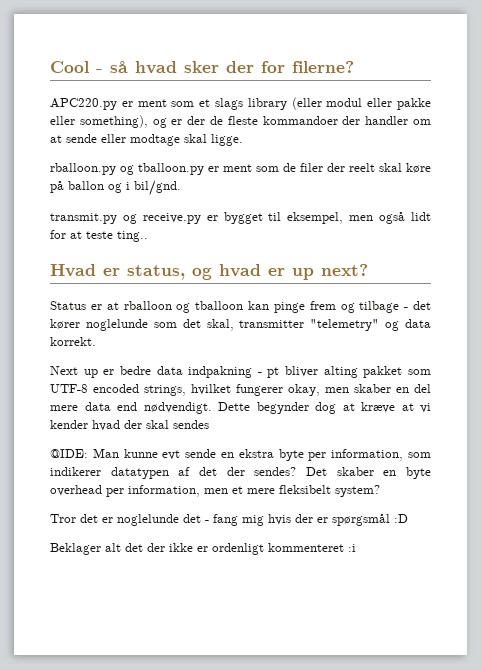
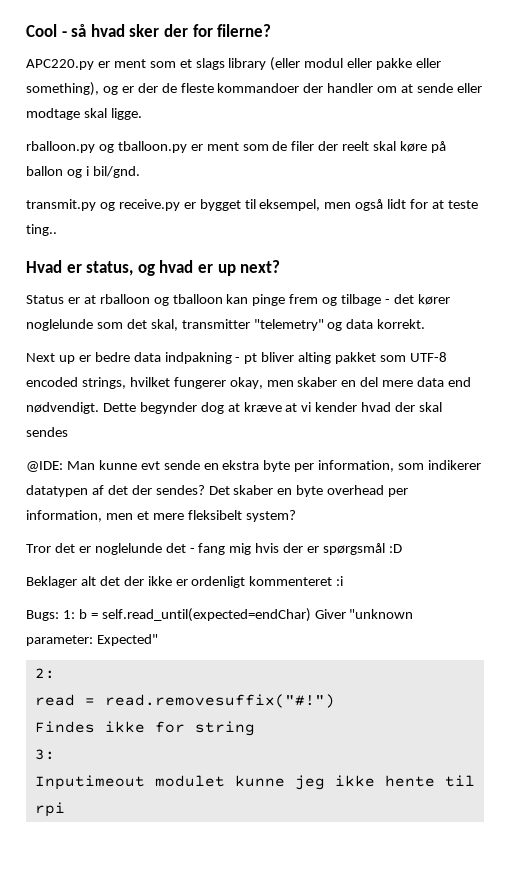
+ Bugs: 1: b = self.read_until(expected=endChar) Giver "unknown parameter: Expected"
+ 2:
+ read = read.removesuffix("#!")
+ Findes ikke for string
+ 3:
+ Inputimeout modulet kunne jeg ikke hente til rpi

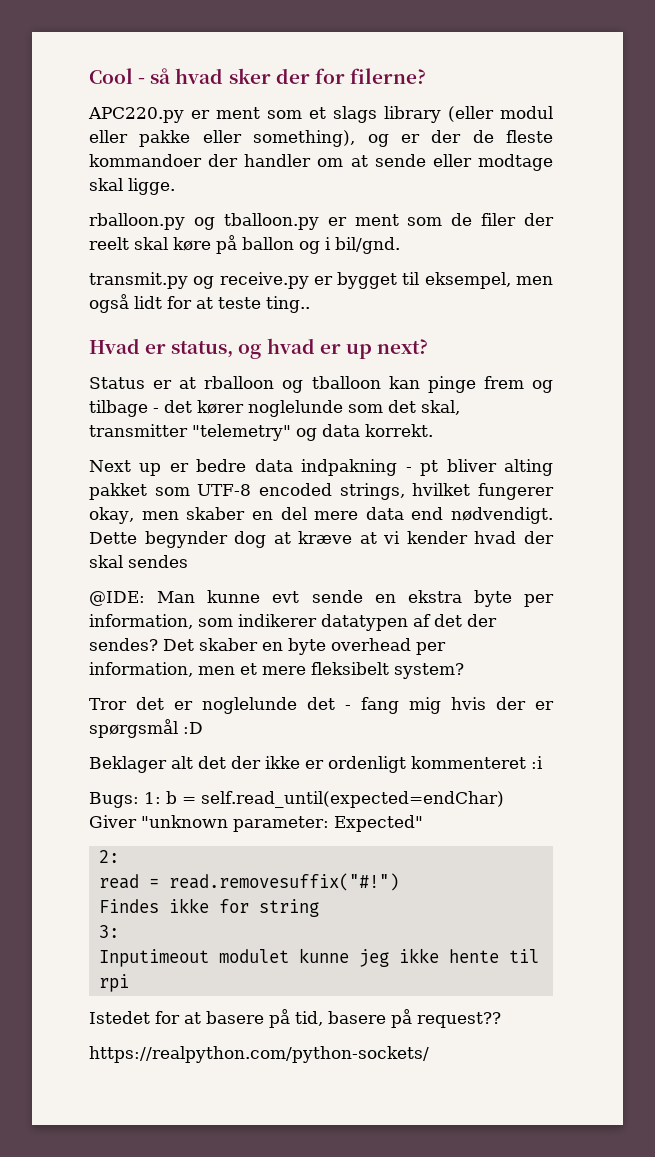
+ Istedet for at basere på tid, basere på request??
+ https://realpython.com/python-sockets/

